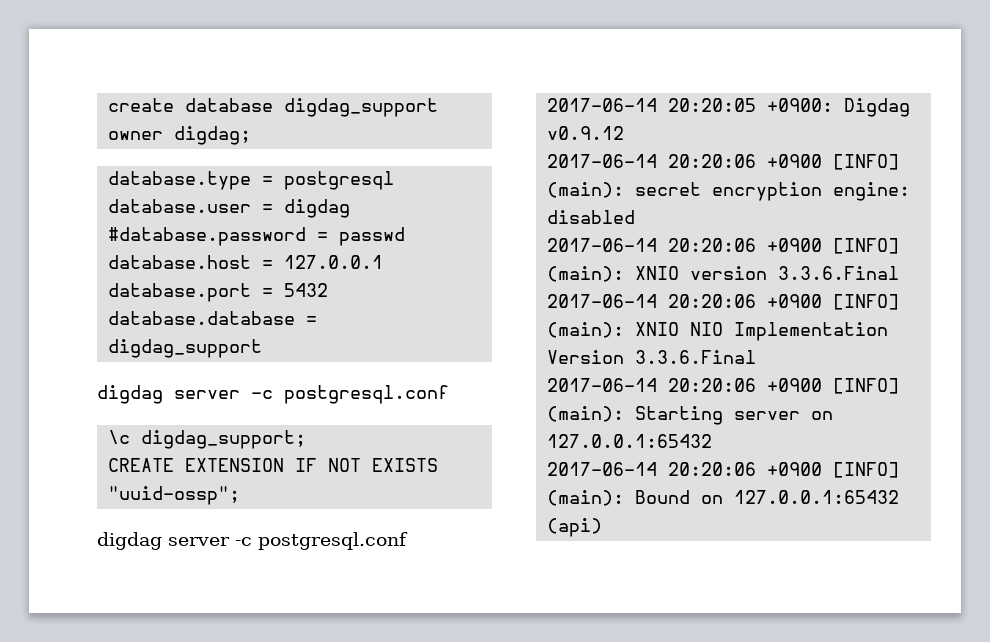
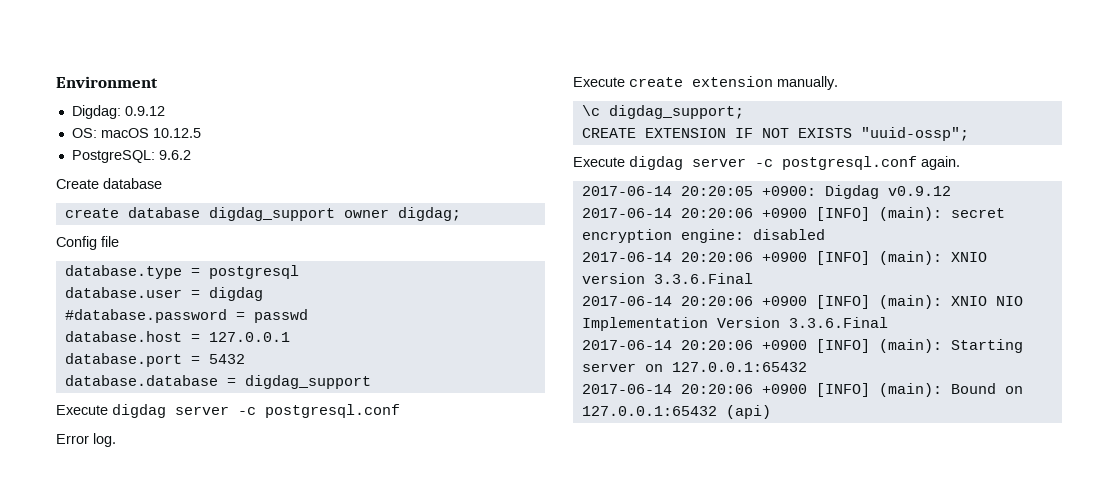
+ Environment
+ Digdag: 0.9.12
+ OS: macOS 10.12.5
+ PostgreSQL: 9.6.2
+ Create database
+ Config file
  database.database = digdag_support
- digdag server -c postgresql.conf
+ Execute digdag server -c postgresql.conf
+ Error log.
+ Execute create extension manually.
  CREATE EXTENSION IF NOT EXISTS "uuid-ossp";
- digdag server -c postgresql.conf
+ Execute digdag server -c postgresql.conf again.

